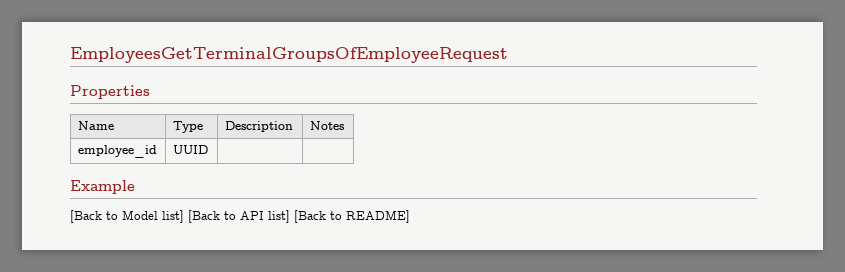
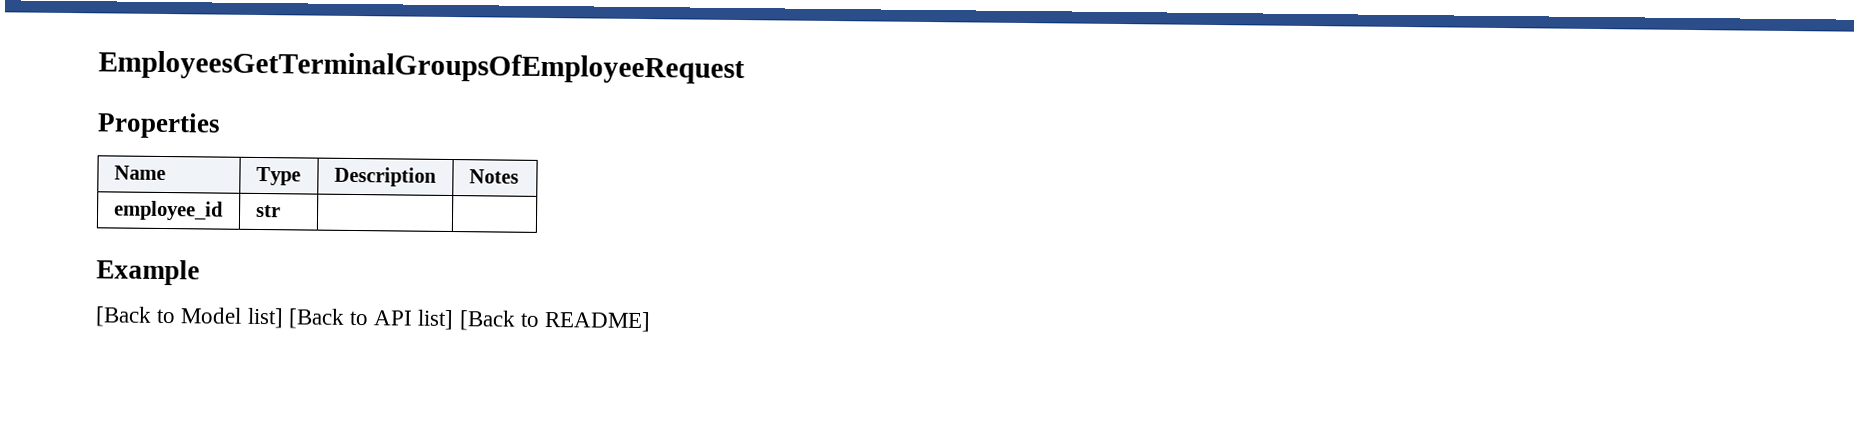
- employee_id | UUID | |
+ employee_id | str | |

